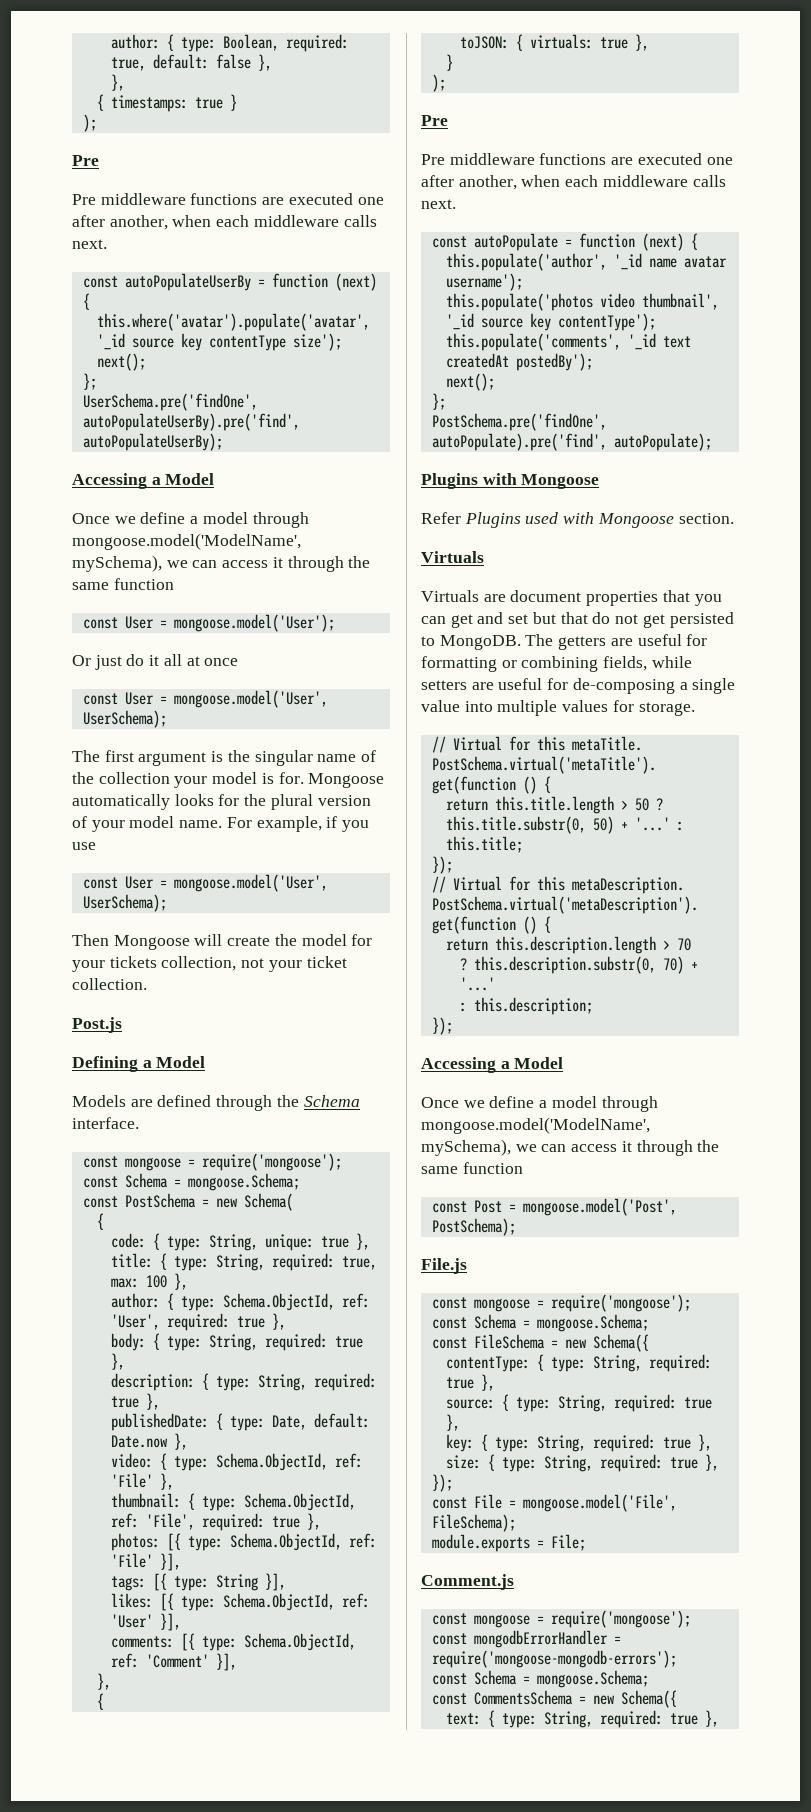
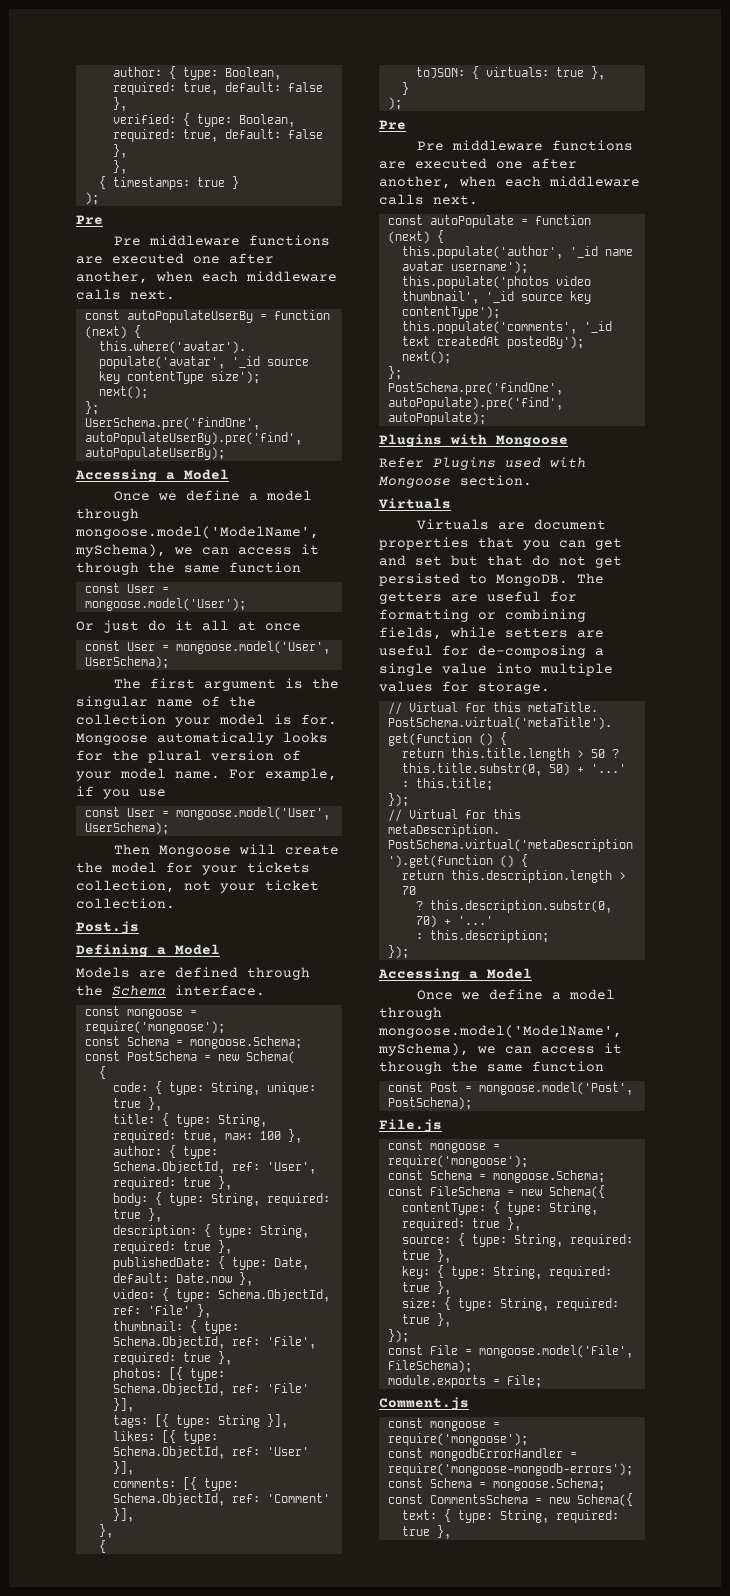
+ verified: { type: Boolean, required: true, default: false },

